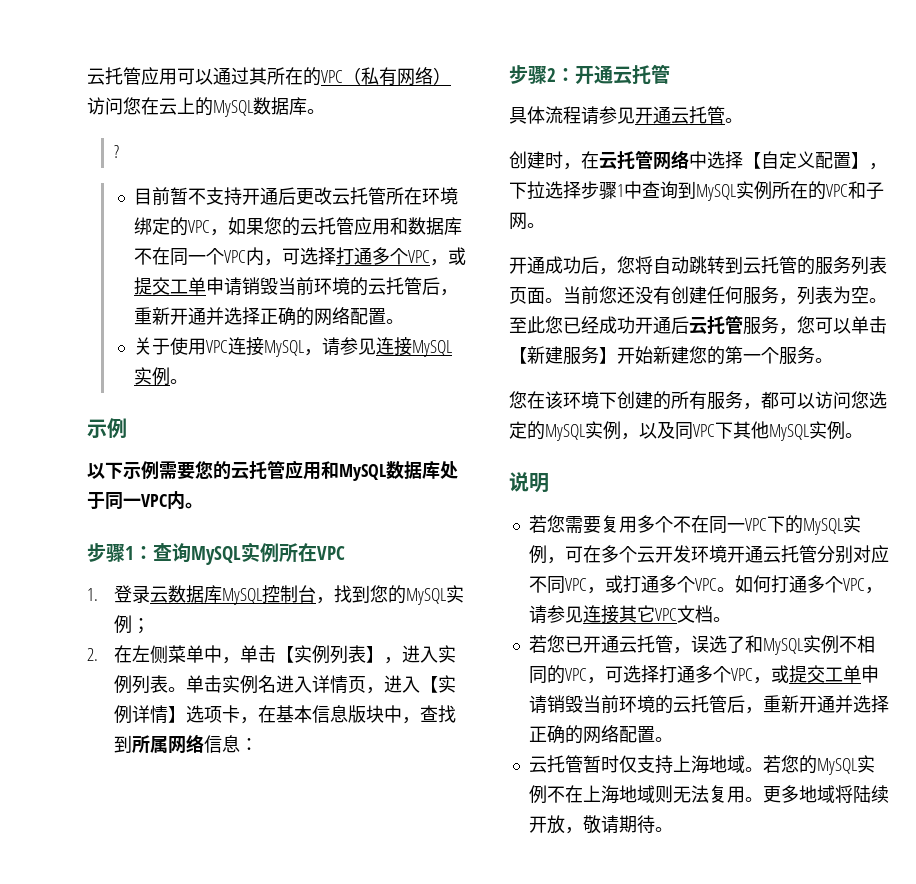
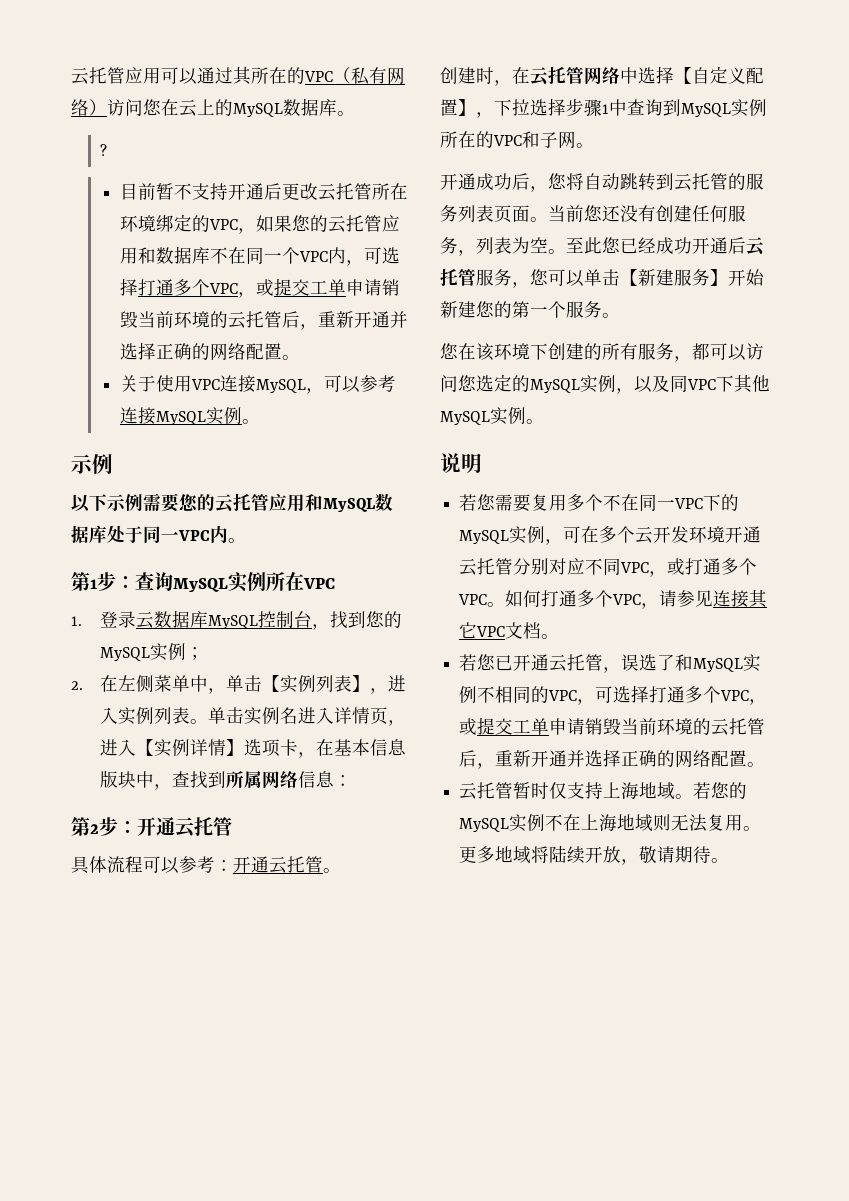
- 关于使用VPC连接MySQL，请参见连接MySQL实例。
+ 关于使用VPC连接MySQL，可以参考连接MySQL实例。
- 步骤1：查询MySQL实例所在VPC
+ 第1步：查询MySQL实例所在VPC
- 步骤2：开通云托管
+ 第2步：开通云托管
- 具体流程请参见开通云托管。
+ 具体流程可以参考：开通云托管。

